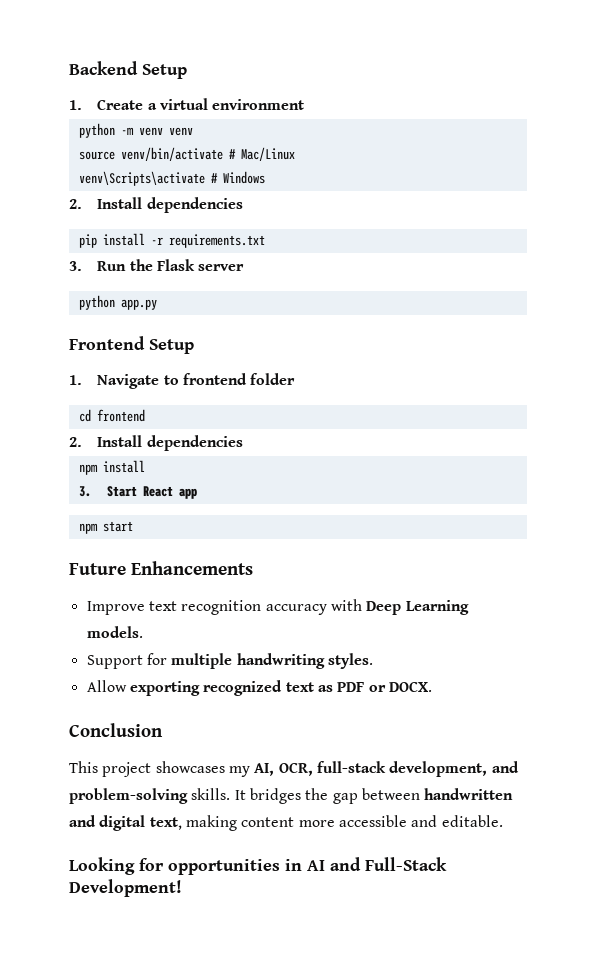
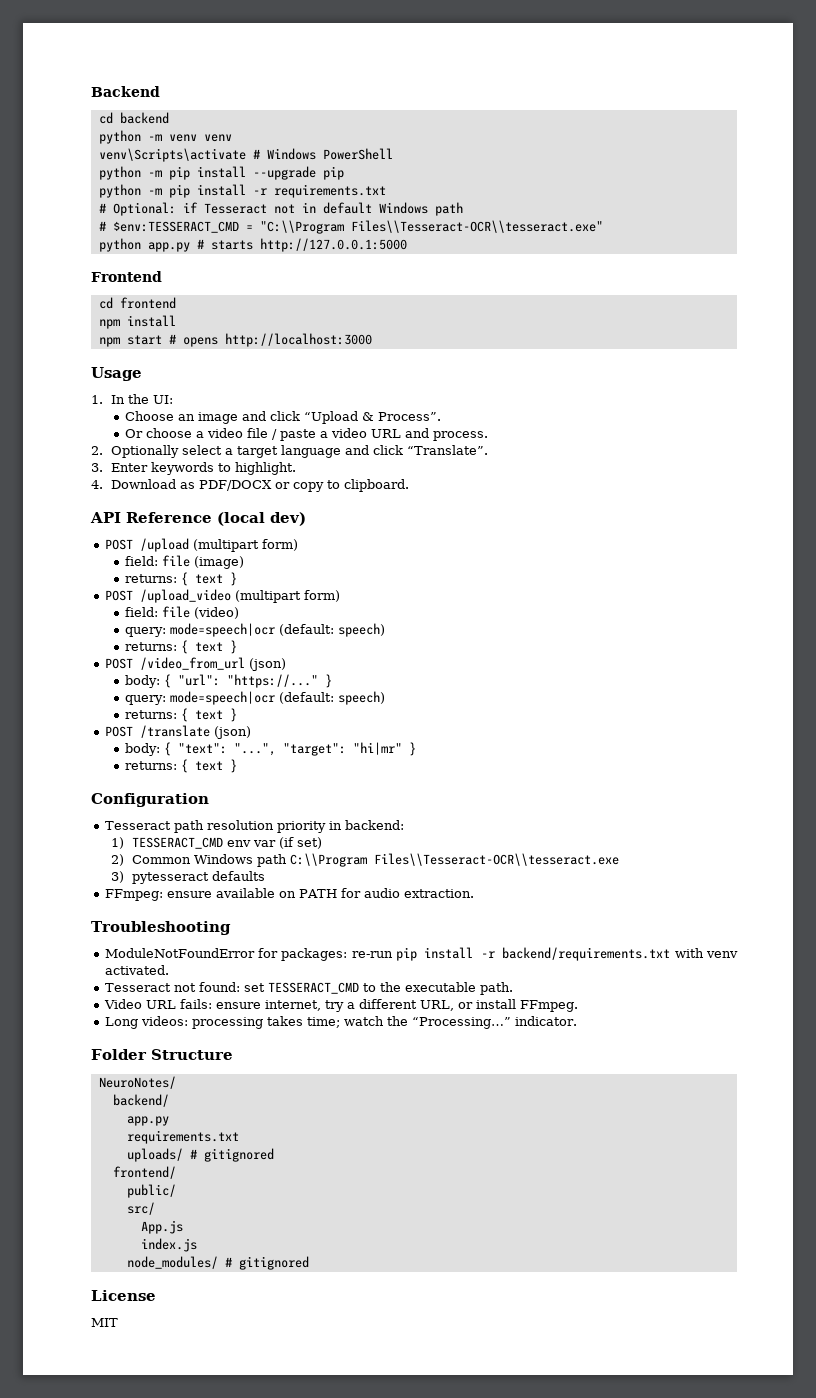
- Backend Setup
- 1. Create a virtual environment
+ Backend
+ cd backend
- source venv/bin/activate # Mac/Linux
- venv\Scripts\activate # Windows
- 2. Install dependencies
- pip install -r requirements.txt
- 3. Run the Flask server
- python app.py
- Frontend Setup
- 1. Navigate to frontend folder
+ venv\Scripts\activate # Windows PowerShell
+ python -m pip install --upgrade pip
+ python -m pip install -r requirements.txt
+ # Optional: if Tesseract not in default Windows path
+ # $env:TESSERACT_CMD = "C:\\Program Files\\Tesseract-OCR\\tesseract.exe"
+ python app.py # starts http://127.0.0.1:5000
+ Frontend
  cd frontend
- 2. Install dependencies
- 3. Start React app
- npm start
- Future Enhancements
- Improve text recognition accuracy with Deep Learning models.
- Support for multiple handwriting styles.
- Allow exporting recognized text as PDF or DOCX.
- Conclusion
- This project showcases my AI, OCR, full-stack development, and problem-solving skills. It bridges the gap between handwritten and digital text, making content more accessible and editable.
- Looking for opportunities in AI and Full-Stack Development!
+ npm start # opens http://localhost:3000
+ Usage
+ 1. In the UI:
+ Choose an image and click “Upload & Process”.
+ Or choose a video file / paste a video URL and process.
+ 2. Optionally select a target language and click “Translate”.
+ 3. Enter keywords to highlight.
+ 4. Download as PDF/DOCX or copy to clipboard.
+ API Reference (local dev)
+ POST /upload (multipart form)
+ field: file (image)
+ returns: { text }
+ POST /upload_video (multipart form)
+ field: file (video)
+ query: mode=speech|ocr (default: speech)
+ returns: { text }
+ POST /video_from_url (json)
+ body: { "url": "https://..." }
+ query: mode=speech|ocr (default: speech)
+ returns: { text }
+ POST /translate (json)
+ body: { "text": "...", "target": "hi|mr" }
+ returns: { text }
+ Configuration
+ Tesseract path resolution priority in backend:
+ 1) TESSERACT_CMD env var (if set)
+ 2) Common Windows path C:\\Program Files\\Tesseract-OCR\\tesseract.exe
+ 3) pytesseract defaults
+ FFmpeg: ensure available on PATH for audio extraction.
+ Troubleshooting
+ ModuleNotFoundError for packages: re‑run pip install -r backend/requirements.txt with venv activated.
+ Tesseract not found: set TESSERACT_CMD to the executable path.
+ Video URL fails: ensure internet, try a different URL, or install FFmpeg.
+ Long videos: processing takes time; watch the “Processing…” indicator.
+ Folder Structure
+ NeuroNotes/
+ backend/
+ app.py
+ requirements.txt
+ uploads/ # gitignored
+ frontend/
+ public/
+ src/
+ App.js
+ index.js
+ node_modules/ # gitignored
+ License
+ MIT

